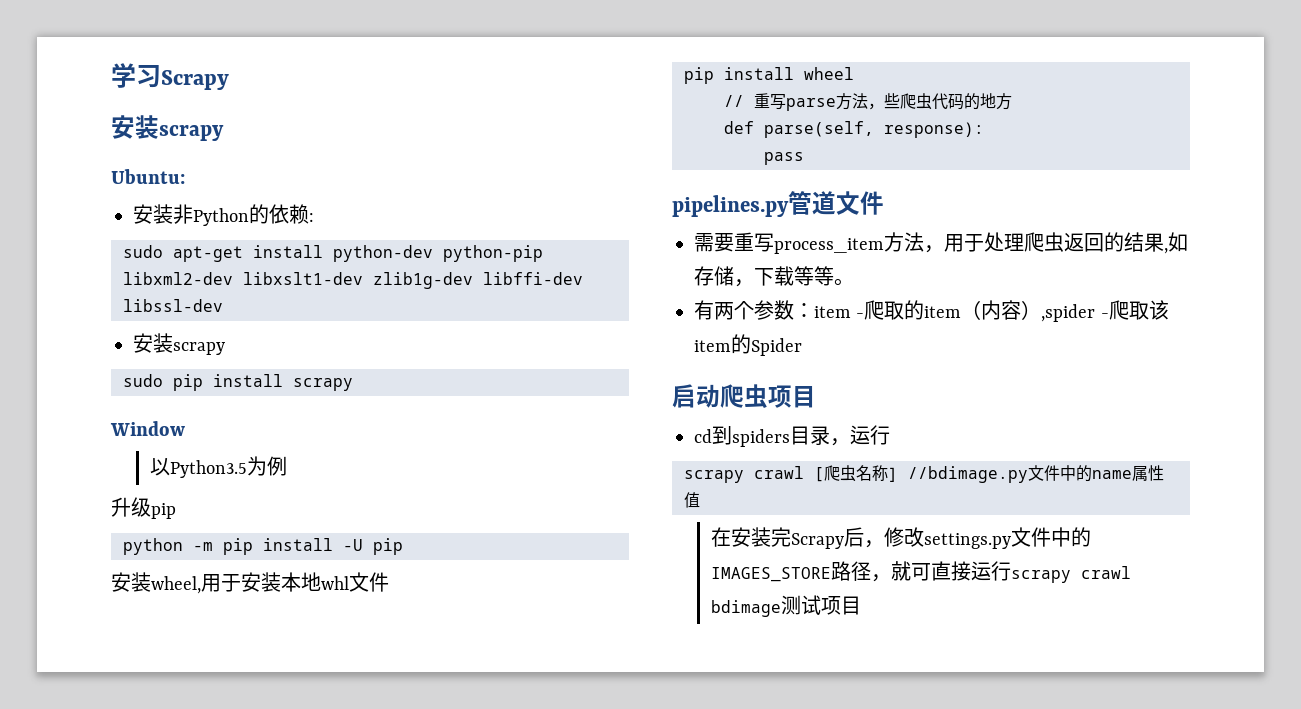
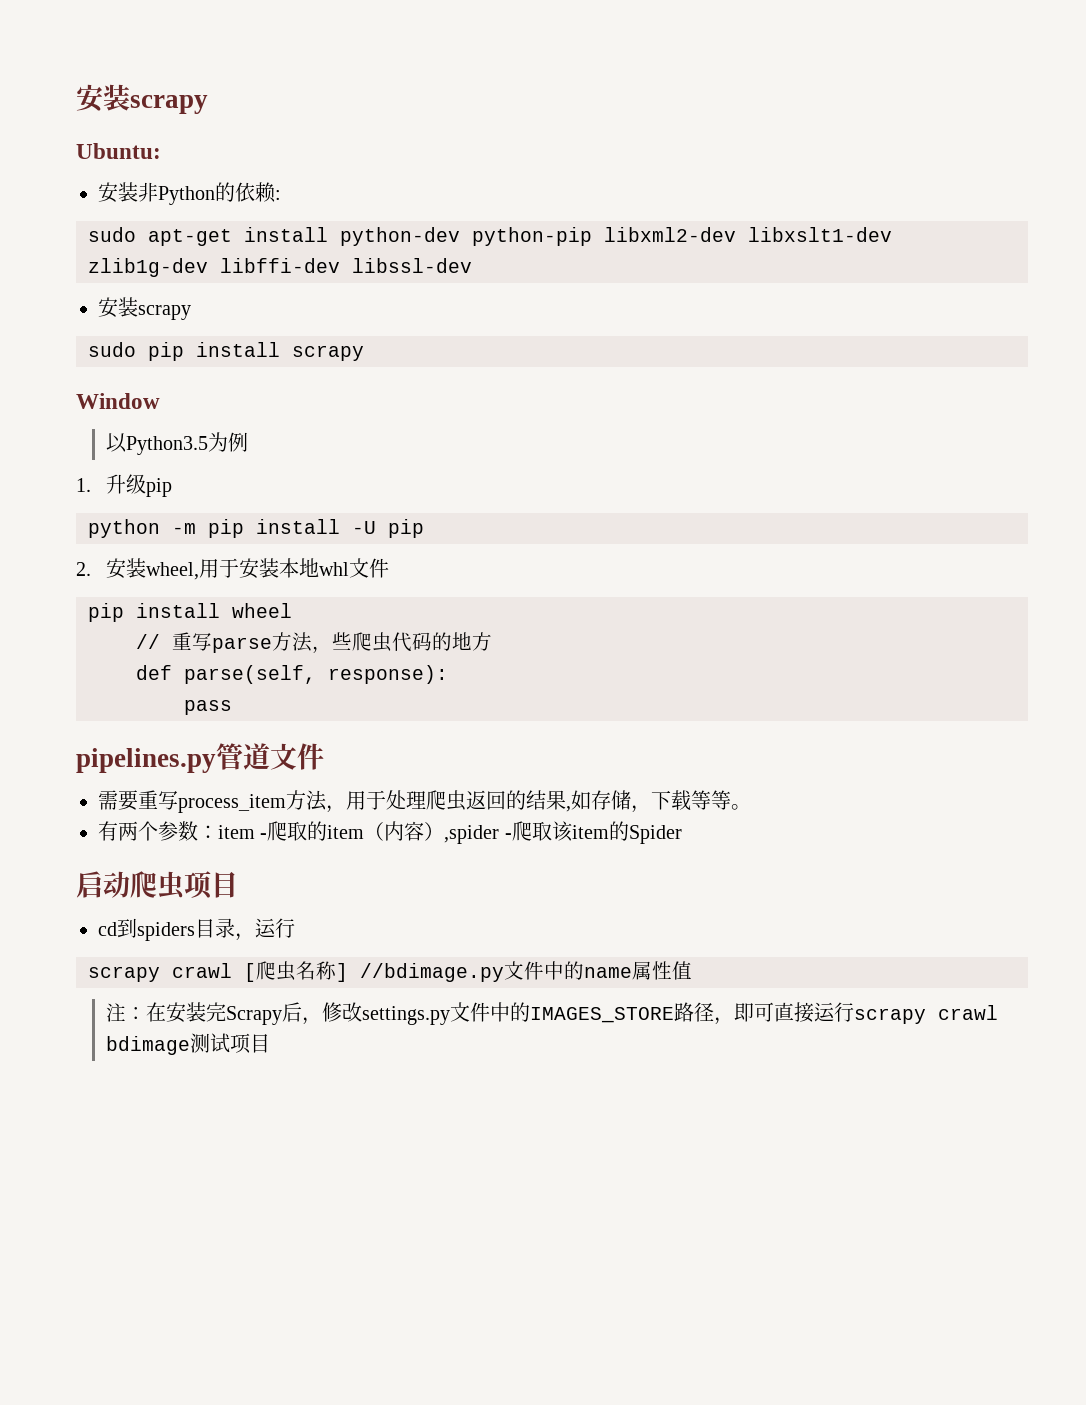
- 学习Scrapy
- 升级pip
+ 1.升级pip
- 安装wheel,用于安装本地whl文件
+ 2.安装wheel,用于安装本地whl文件
- 在安装完Scrapy后，修改settings.py文件中的IMAGES_STORE路径，就可直接运行scrapy crawl bdimage测试项目
+ 注：在安装完Scrapy后，修改settings.py文件中的IMAGES_STORE路径，即可直接运行scrapy crawl bdimage测试项目

